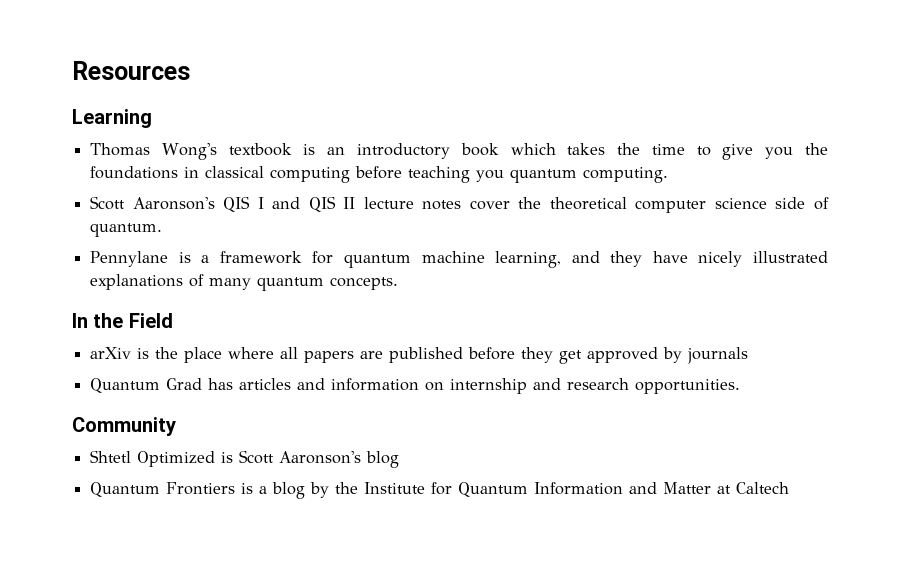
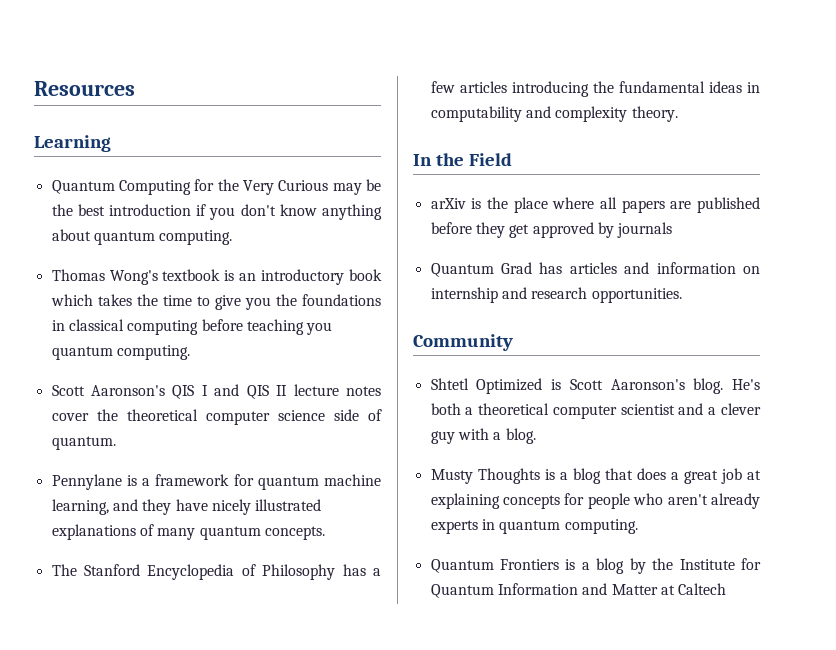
+ Quantum Computing for the Very Curious may be the best introduction if you don't know anything about quantum computing.
+ The Stanford Encyclopedia of Philosophy has a few articles introducing the fundamental ideas in computability and complexity theory.
- Shtetl Optimized is Scott Aaronson's blog
+ Shtetl Optimized is Scott Aaronson's blog. He's both a theoretical computer scientist and a clever guy with a blog.
+ Musty Thoughts is a blog that does a great job at explaining concepts for people who aren't already experts in quantum computing.

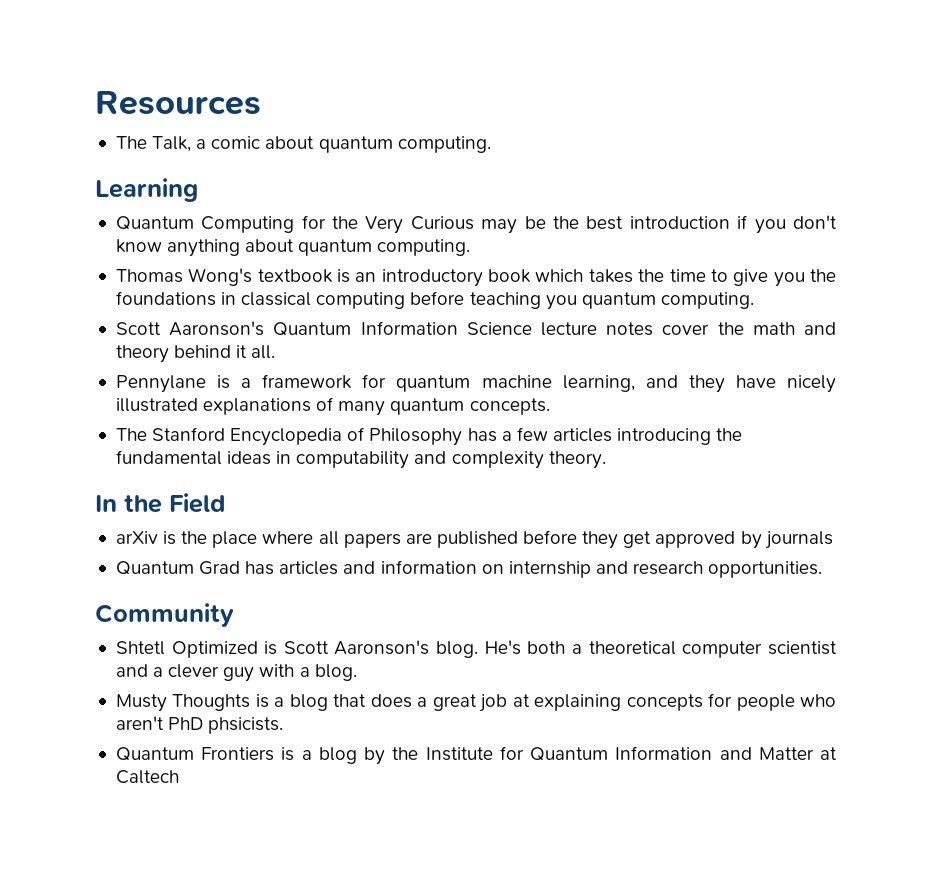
+ The Talk, a comic about quantum computing.
- Scott Aaronson's QIS I and QIS II lecture notes cover the theoretical computer science side of quantum.
+ Scott Aaronson's Quantum Information Science lecture notes cover the math and theory behind it all.
- Musty Thoughts is a blog that does a great job at explaining concepts for people who aren't already experts in quantum computing.
+ Musty Thoughts is a blog that does a great job at explaining concepts for people who aren't PhD phsicists.

